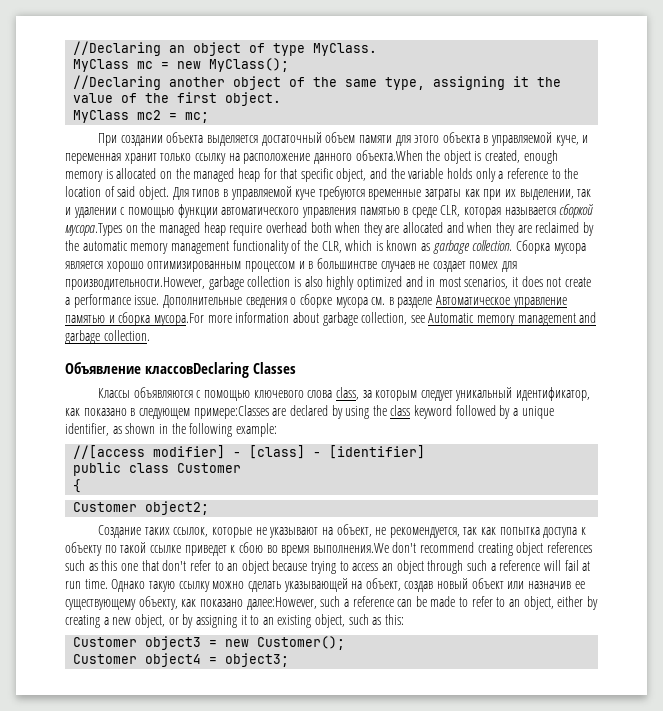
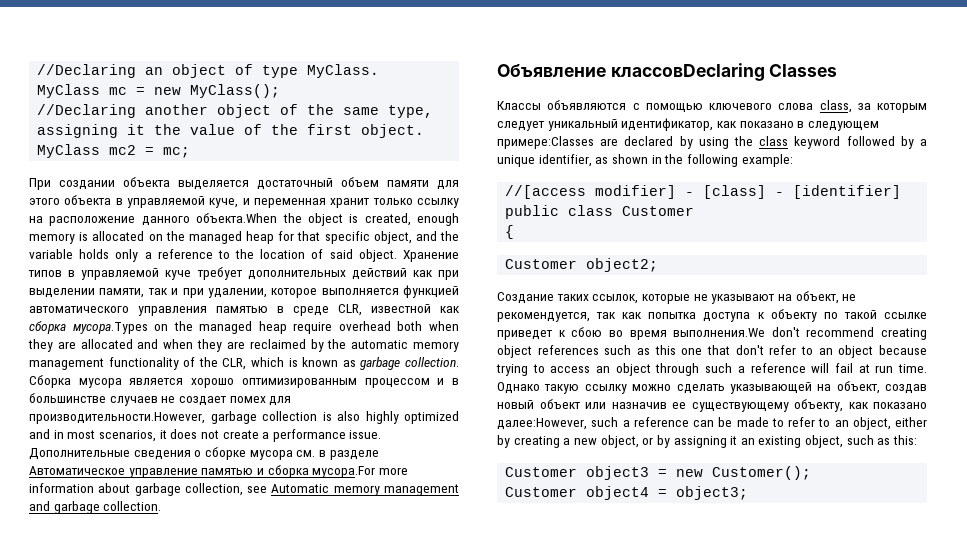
- Для типов в управляемой куче требуются временные затраты как при их выделении, так и удалении с помощью функции автоматического управления памятью в среде CLR, которая называется сборкой мусора.Types on the managed heap require overhead both when they are allocated and when they are reclaimed by the automatic memory management functionality of the CLR, which is known as garbage collection.
+ Хранение типов в управляемой куче требует дополнительных действий как при выделении памяти, так и при удалении, которое выполняется функцией автоматического управления памятью в среде CLR, известной как сборка мусора.Types on the managed heap require overhead both when they are allocated and when they are reclaimed by the automatic memory management functionality of the CLR, which is known as garbage collection.
- Однако такую ссылку можно сделать указывающей на объект, создав новый объект или назначив ее существующему объекту, как показано далее:However, such a reference can be made to refer to an object, either by creating a new object, or by assigning it to an existing object, such as this:
+ Однако такую ссылку можно сделать указывающей на объект, создав новый объект или назначив ее существующему объекту, как показано далее:However, such a reference can be made to refer to an object, either by creating a new object, or by assigning it an existing object, such as this:

